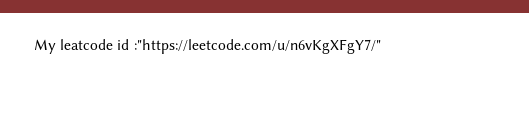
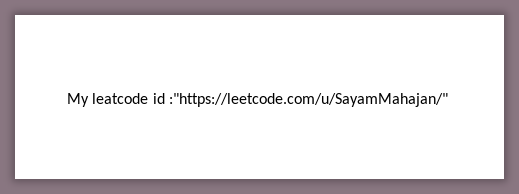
- My leatcode id :"https://leetcode.com/u/n6vKgXFgY7/"
+ My leatcode id :"https://leetcode.com/u/SayamMahajan/"

